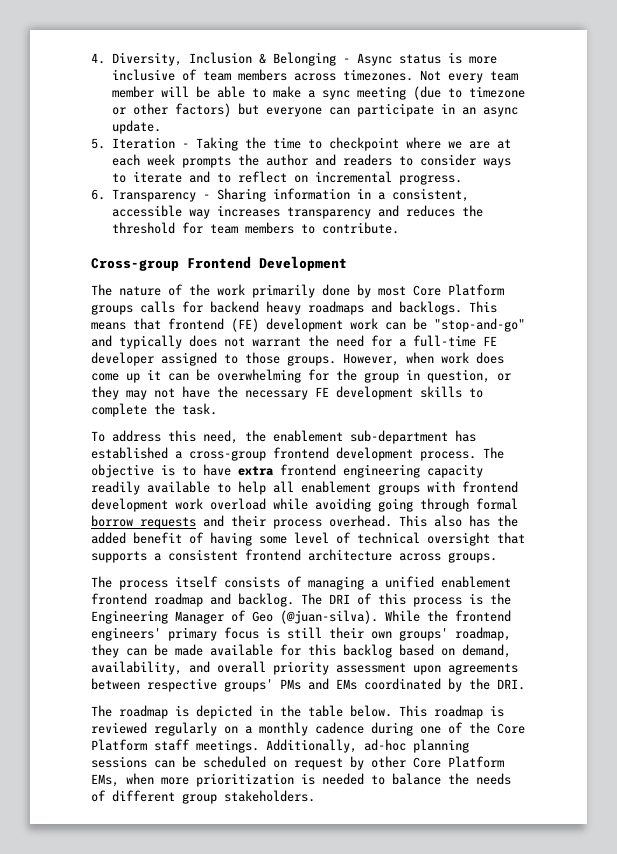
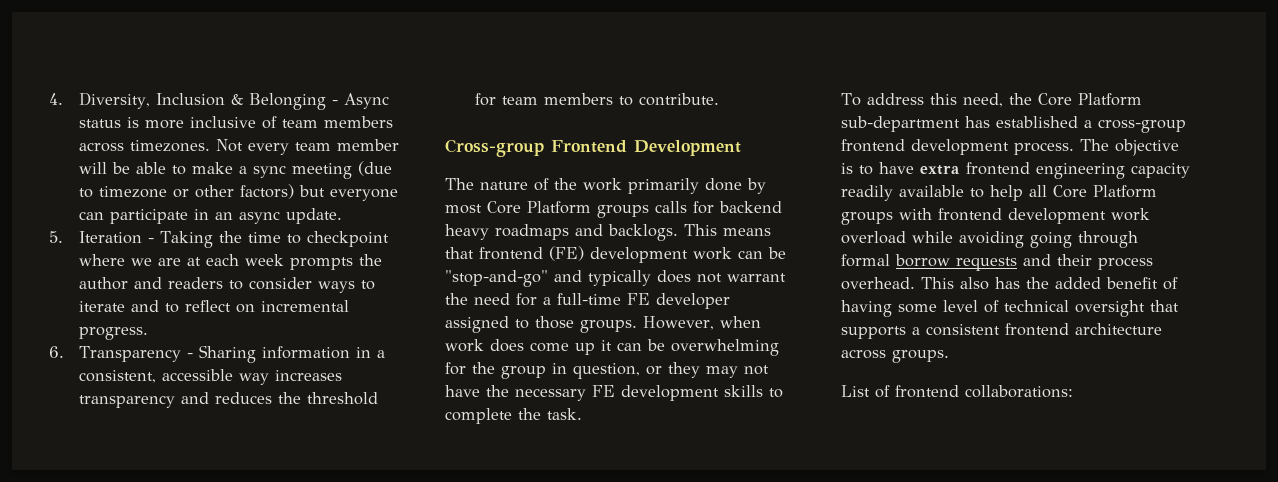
- To address this need, the enablement sub-department has established a cross-group frontend development process.
+ To address this need, the Core Platform sub-department has established a cross-group frontend development process.
- The objective is to have extra frontend engineering capacity readily available to help all enablement groups with frontend development work overload while avoiding going through formal borrow requests and their process overhead.
+ The objective is to have extra frontend engineering capacity readily available to help all Core Platform groups with frontend development work overload while avoiding going through formal borrow requests and their process overhead.
- The process itself consists of managing a unified enablement frontend roadmap and backlog. The DRI of this process is the Engineering Manager of Geo (@juan-silva). While the frontend engineers' primary focus is still their own groups' roadmap, they can be made available for this backlog based on demand, availability, and overall priority assessment upon agreements between respective groups' PMs and EMs coordinated by the DRI.
- The roadmap is depicted in the table below. This roadmap is reviewed regularly on a monthly cadence during one of the Core Platform staff meetings. Additionally, ad-hoc planning sessions can be scheduled on request by other Core Platform EMs, when more prioritization is needed to balance the needs of different group stakeholders.
+ List of frontend collaborations:

